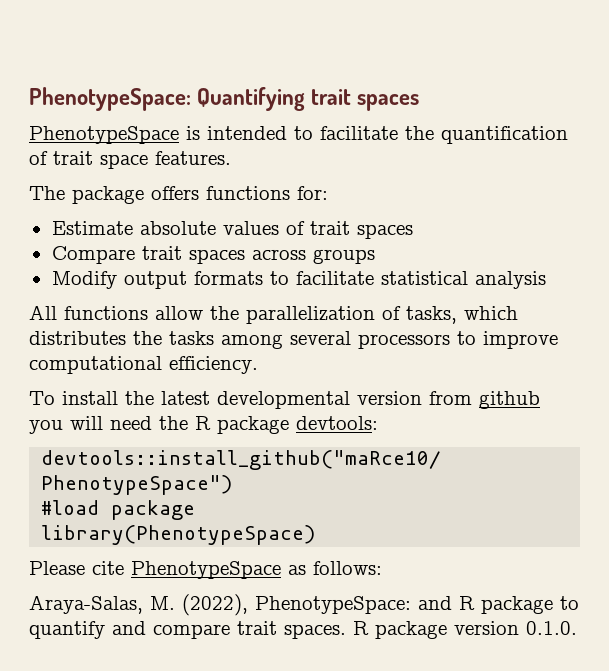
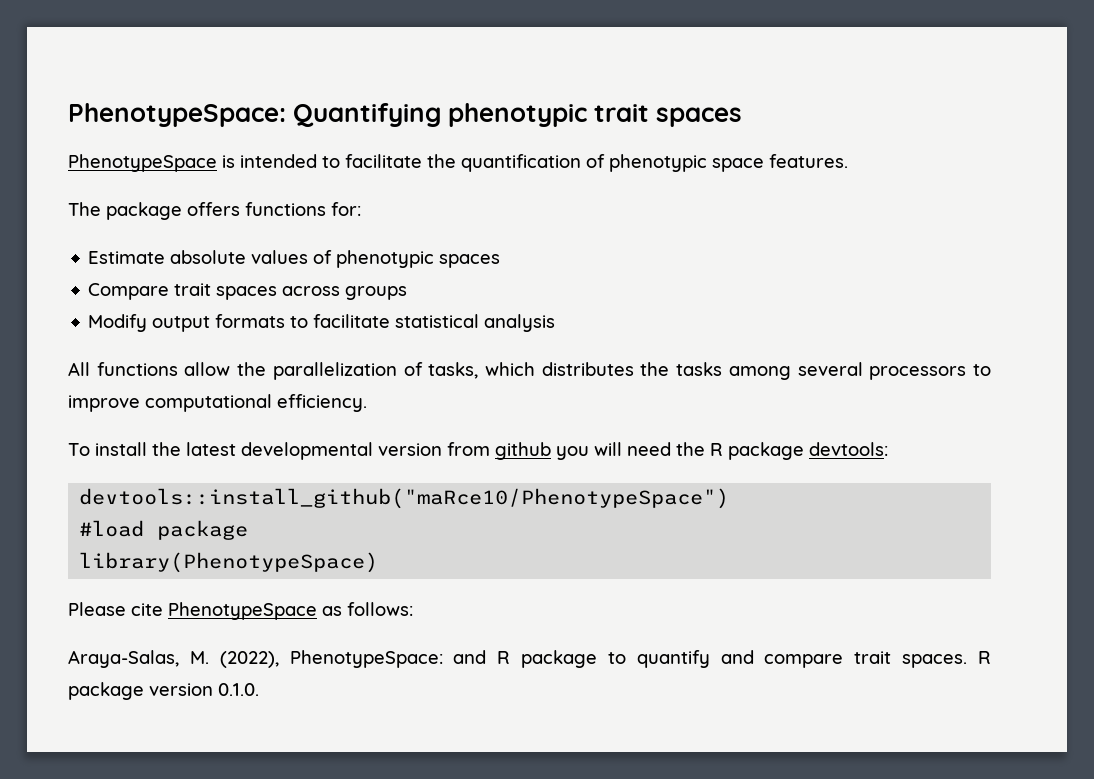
- PhenotypeSpace: Quantifying trait spaces
+ PhenotypeSpace: Quantifying phenotypic trait spaces
- PhenotypeSpace is intended to facilitate the quantification of trait space features.
+ PhenotypeSpace is intended to facilitate the quantification of phenotypic space features.
- Estimate absolute values of trait spaces
+ Estimate absolute values of phenotypic spaces

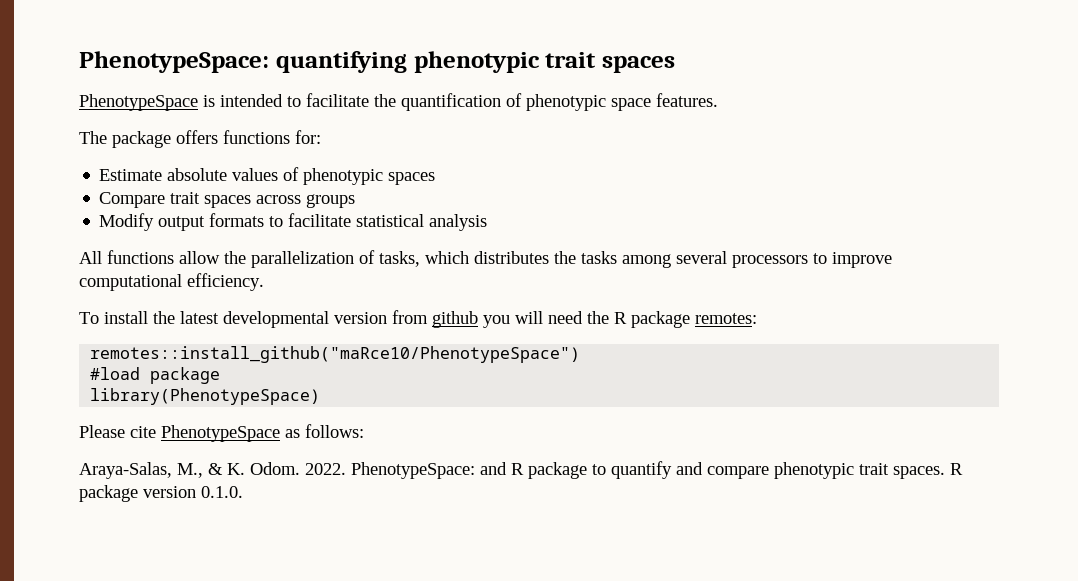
- PhenotypeSpace: Quantifying phenotypic trait spaces
+ PhenotypeSpace: quantifying phenotypic trait spaces
- To install the latest developmental version from github you will need the R package devtools:
- devtools::install_github("maRce10/PhenotypeSpace")
+ To install the latest developmental version from github you will need the R package remotes:
+ remotes::install_github("maRce10/PhenotypeSpace")
- Araya-Salas, M. (2022), PhenotypeSpace: and R package to quantify and compare trait spaces.
+ Araya-Salas, M., & K. Odom. 2022. PhenotypeSpace: and R package to quantify and compare phenotypic trait spaces.

